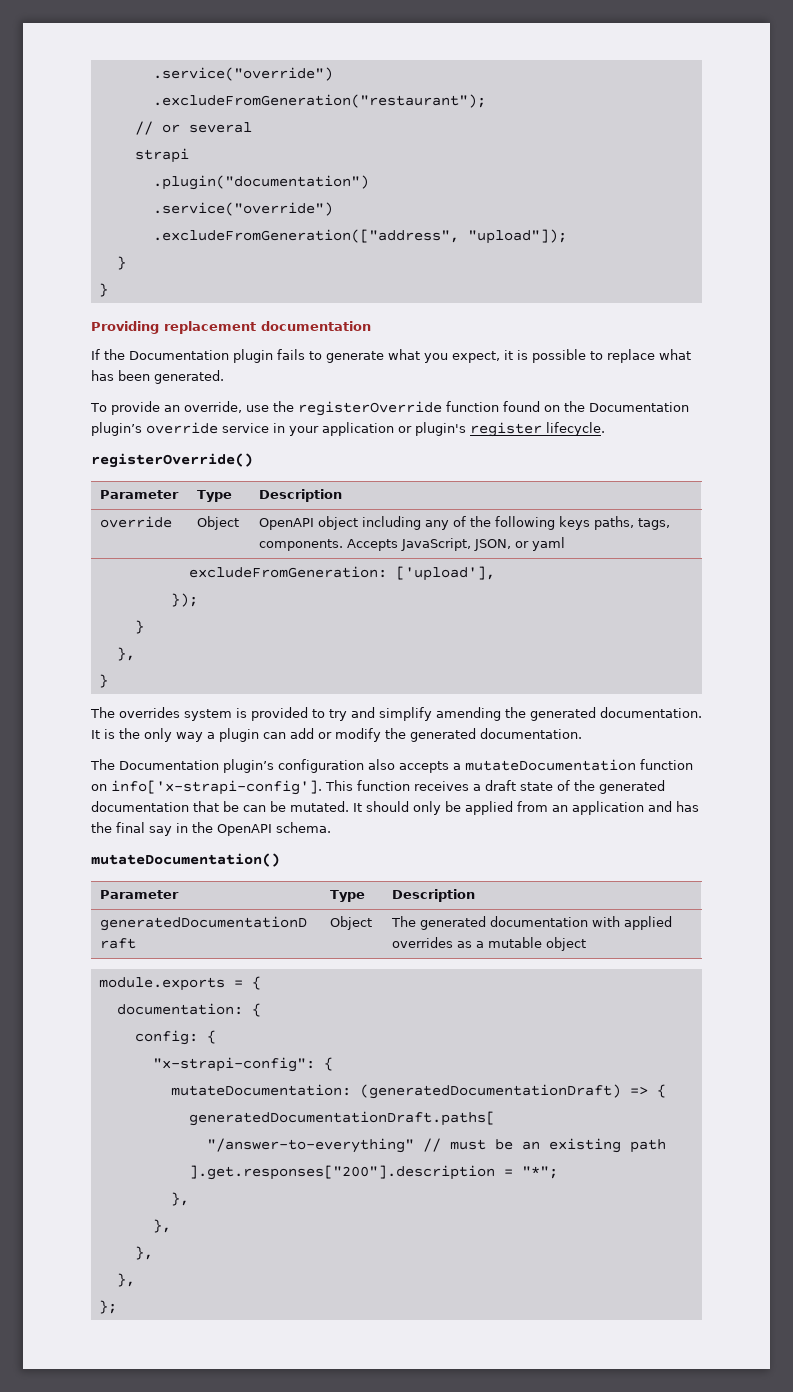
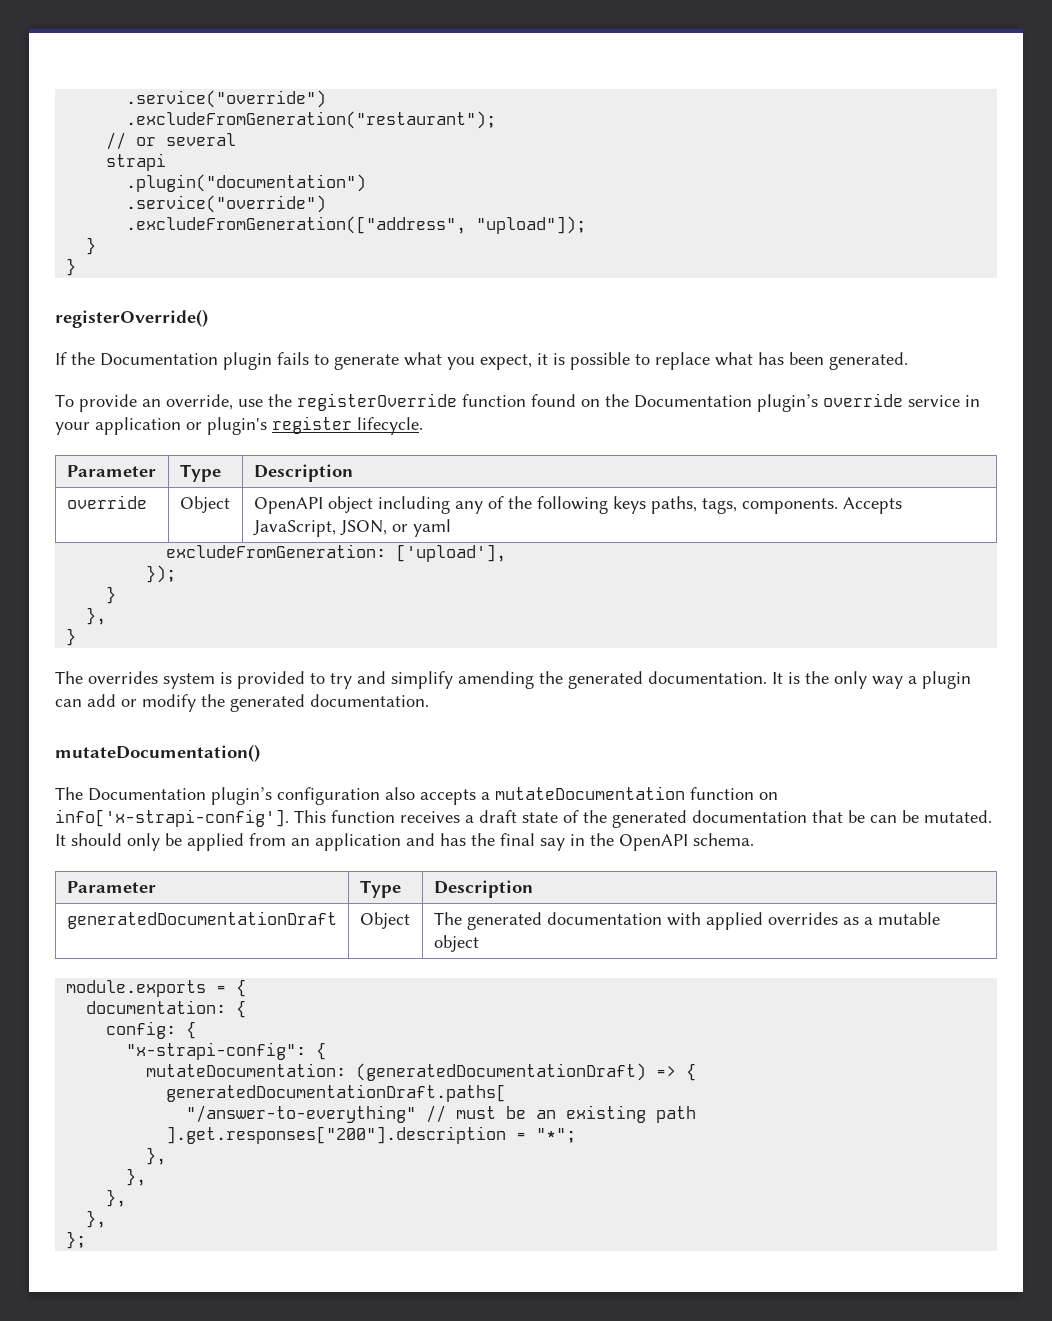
- Providing replacement documentation
+ registerOverride()
- registerOverride()
+ mutateDocumentation()
- mutateDocumentation()

